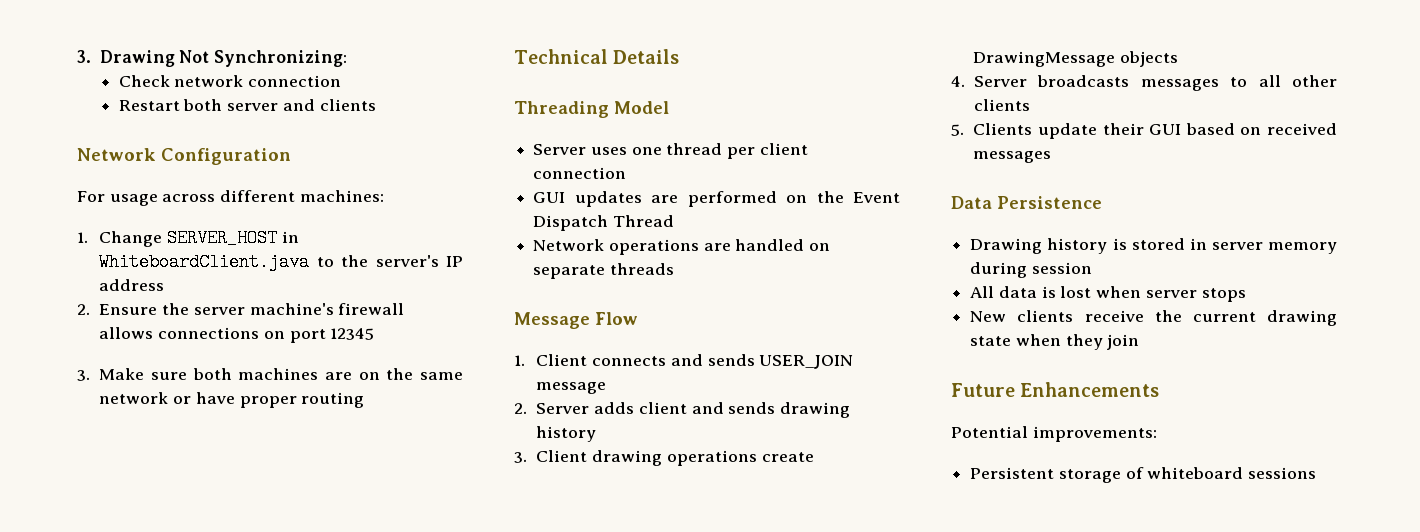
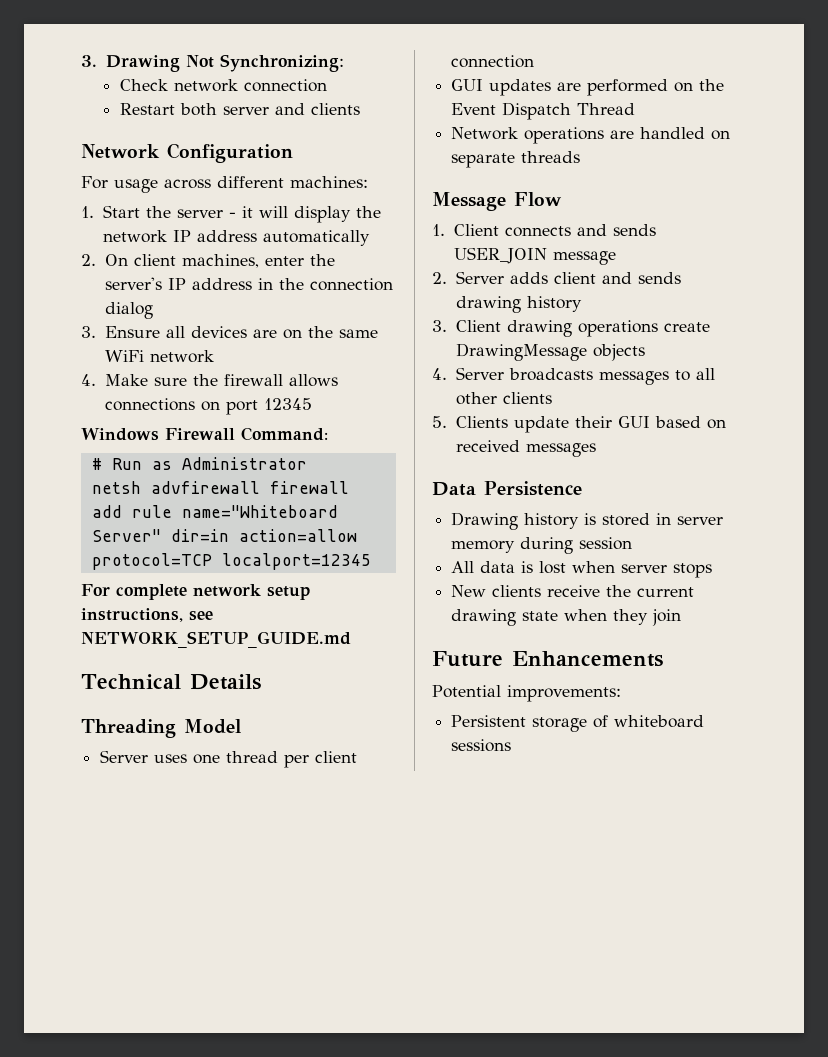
- 1. Change SERVER_HOST in WhiteboardClient.java to the server's IP address
- 2. Ensure the server machine's firewall allows connections on port 12345
+ 1. Start the server - it will display the network IP address automatically
+ 2. On client machines, enter the server's IP address in the connection dialog
+ 3. Ensure all devices are on the same WiFi network
+ 4. Make sure the firewall allows connections on port 12345
- 3. Make sure both machines are on the same network or have proper routing
+ Windows Firewall Command:
+ # Run as Administrator
+ netsh advfirewall firewall add rule name="Whiteboard Server" dir=in action=allow protocol=TCP localport=12345
+ For complete network setup instructions, see NETWORK_SETUP_GUIDE.md

